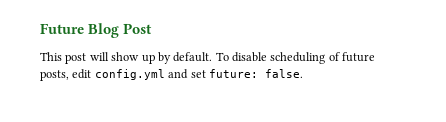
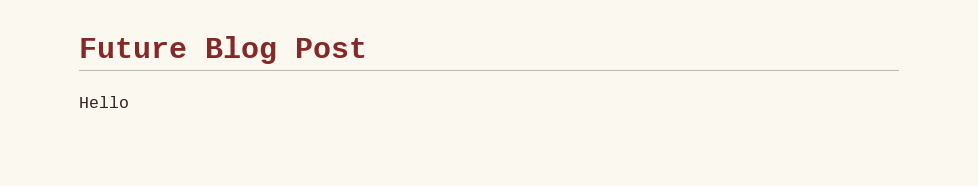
- This post will show up by default. To disable scheduling of future posts, edit config.yml and set future: false.
+ Hello

